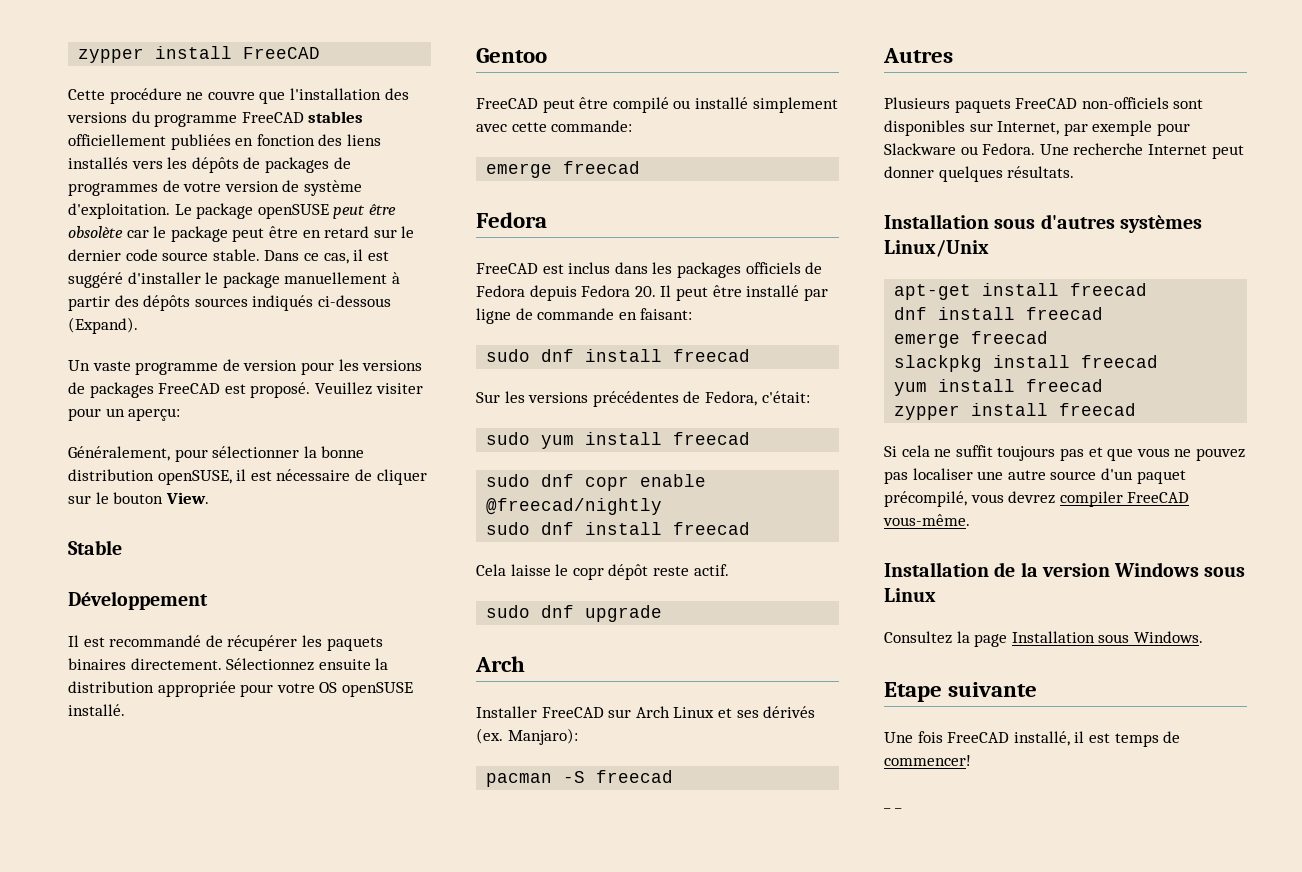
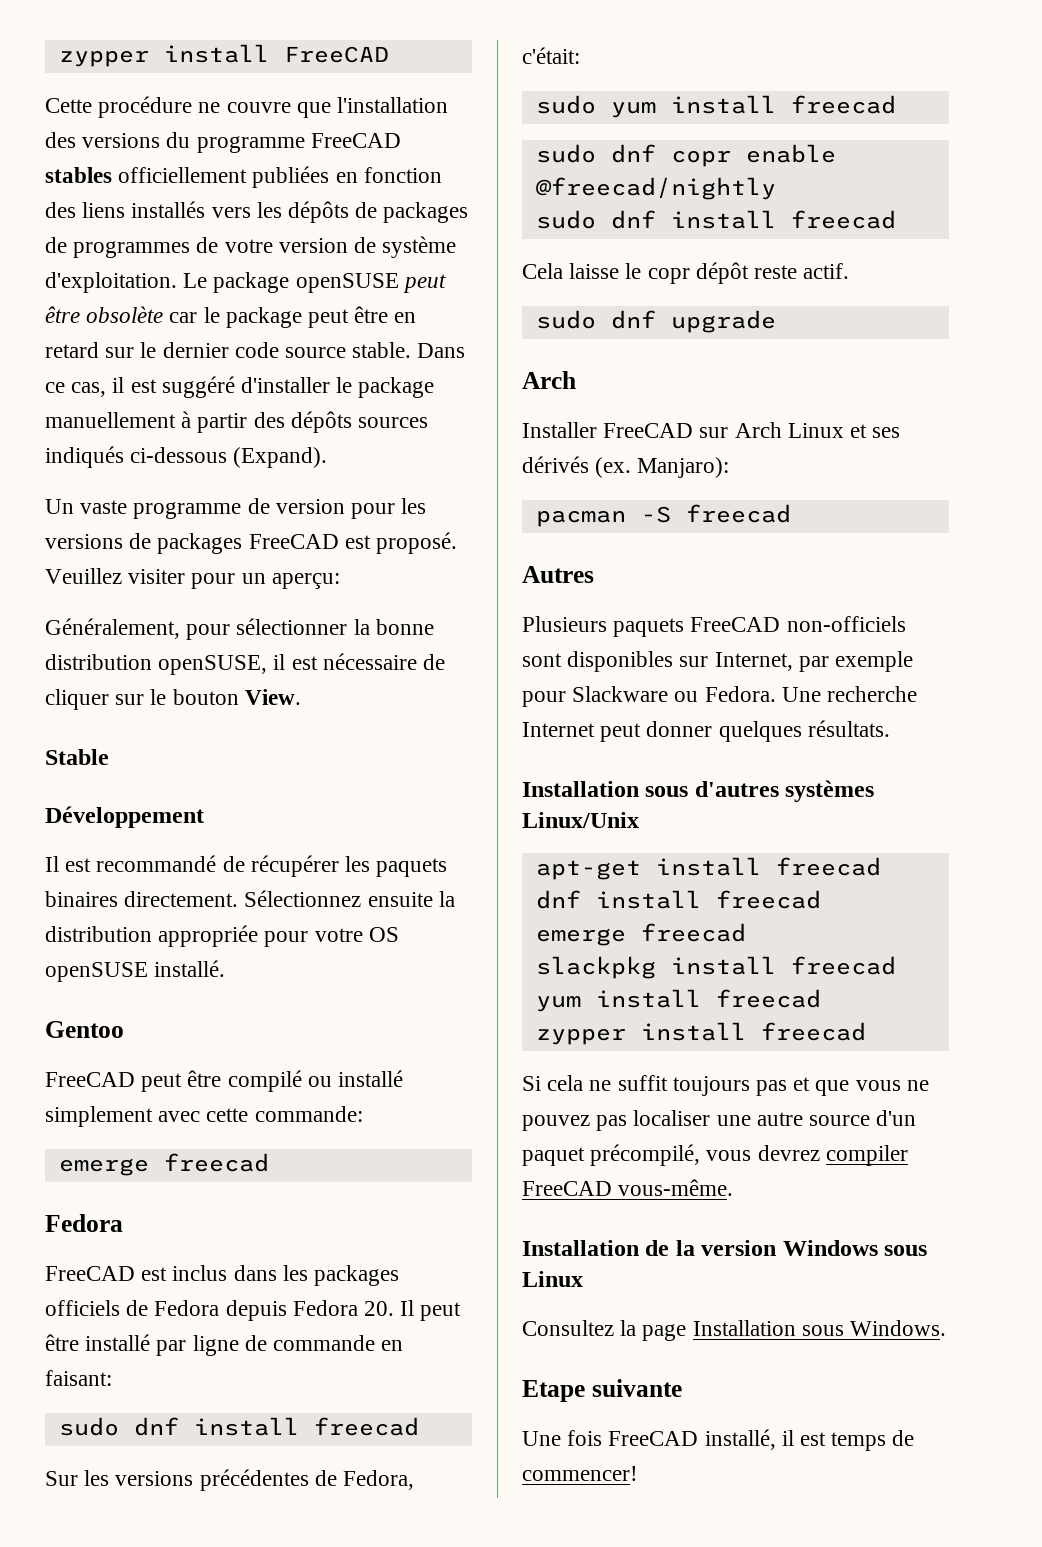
- _ _

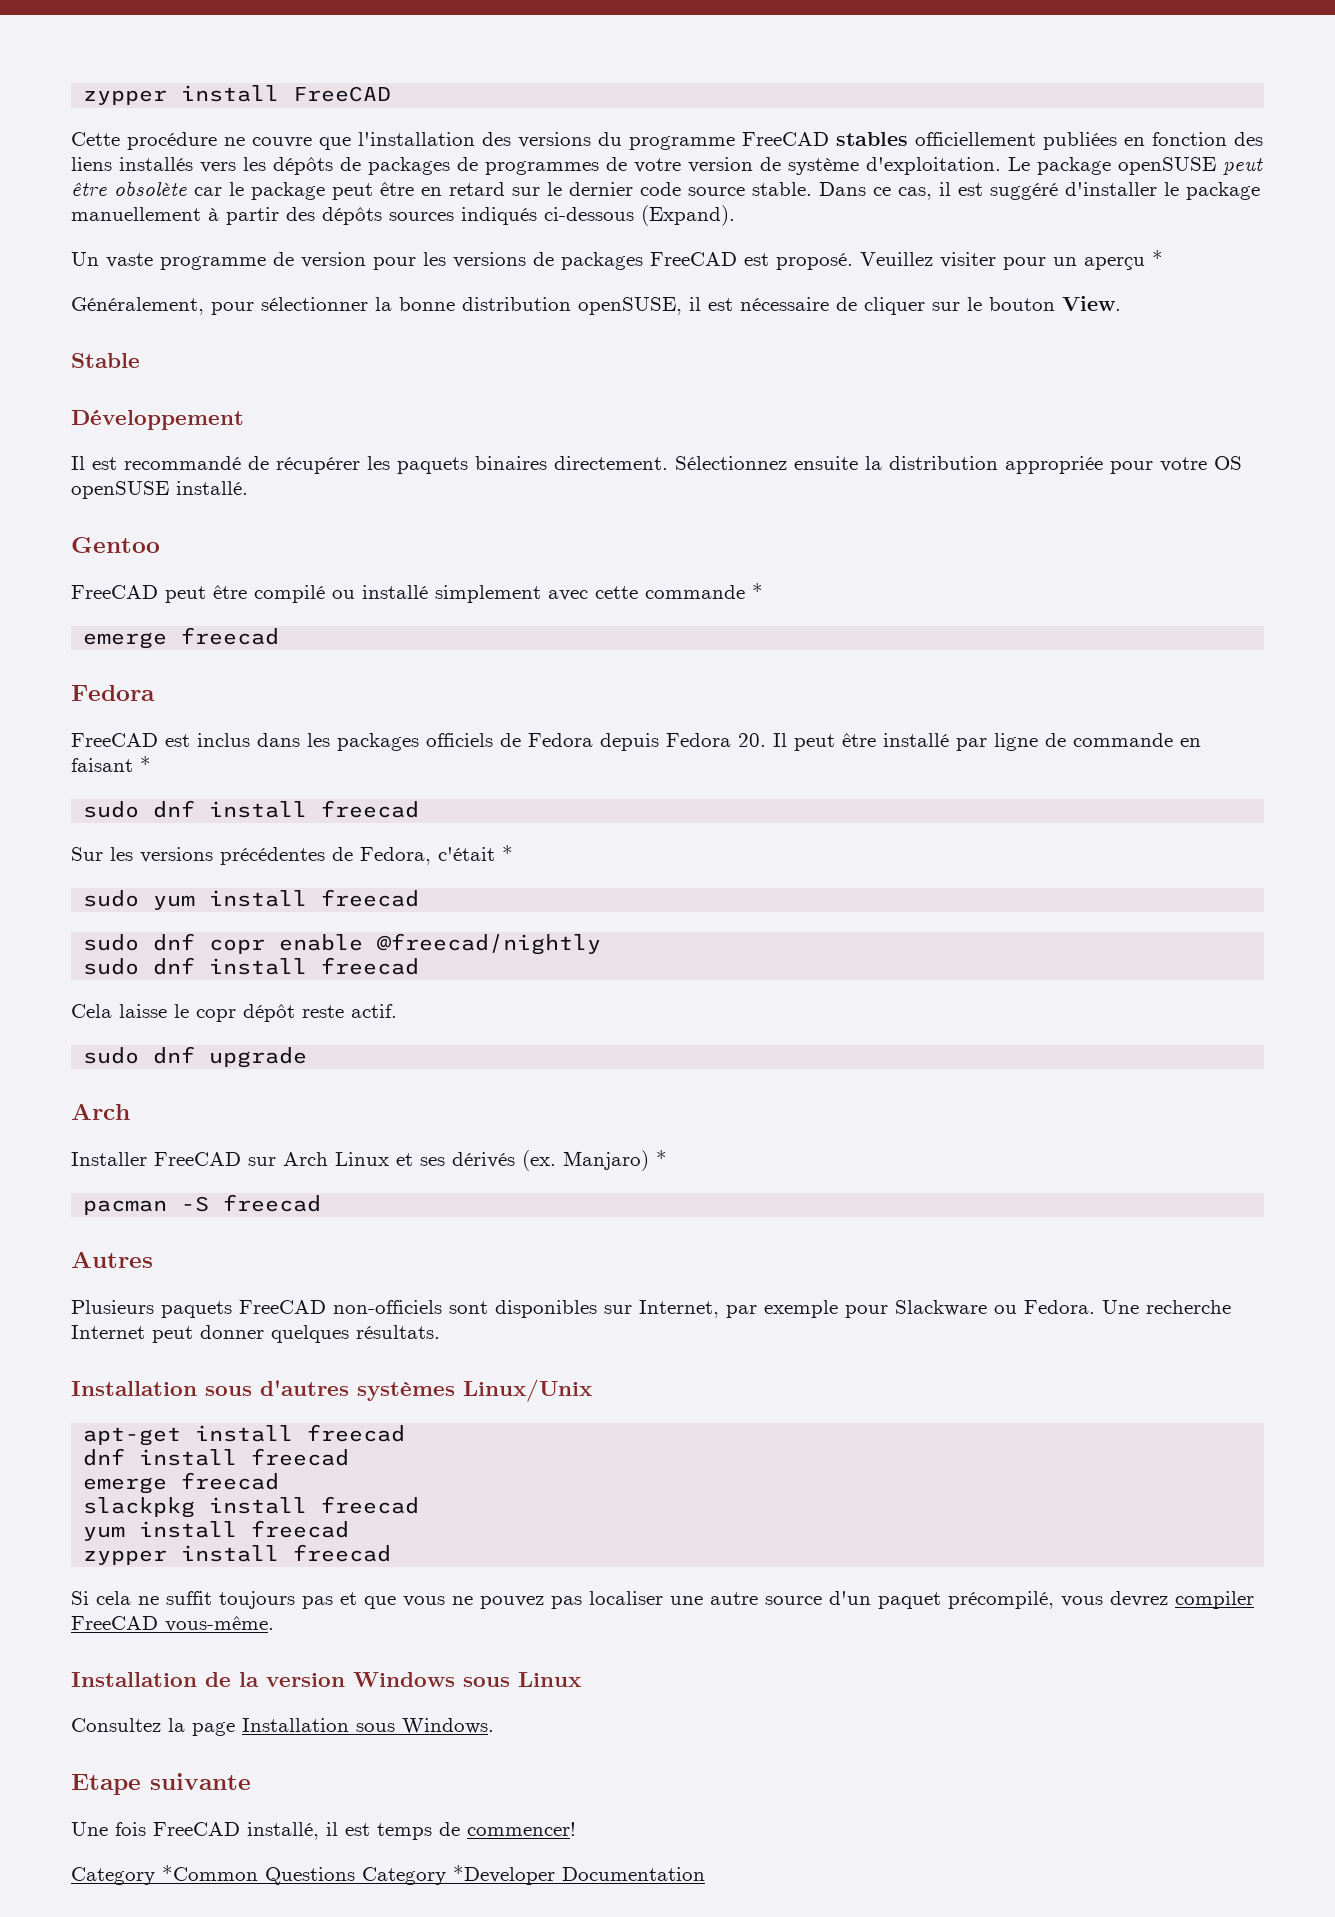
- Veuillez visiter pour un aperçu:
+ Veuillez visiter pour un aperçu *
- FreeCAD peut être compilé ou installé simplement avec cette commande:
+ FreeCAD peut être compilé ou installé simplement avec cette commande *
- FreeCAD est inclus dans les packages officiels de Fedora depuis Fedora 20. Il peut être installé par ligne de commande en faisant:
+ FreeCAD est inclus dans les packages officiels de Fedora depuis Fedora 20. Il peut être installé par ligne de commande en faisant *
- Sur les versions précédentes de Fedora, c'était:
+ Sur les versions précédentes de Fedora, c'était *
- Manjaro):
+ Manjaro) *
+ Category *Common Questions Category *Developer Documentation

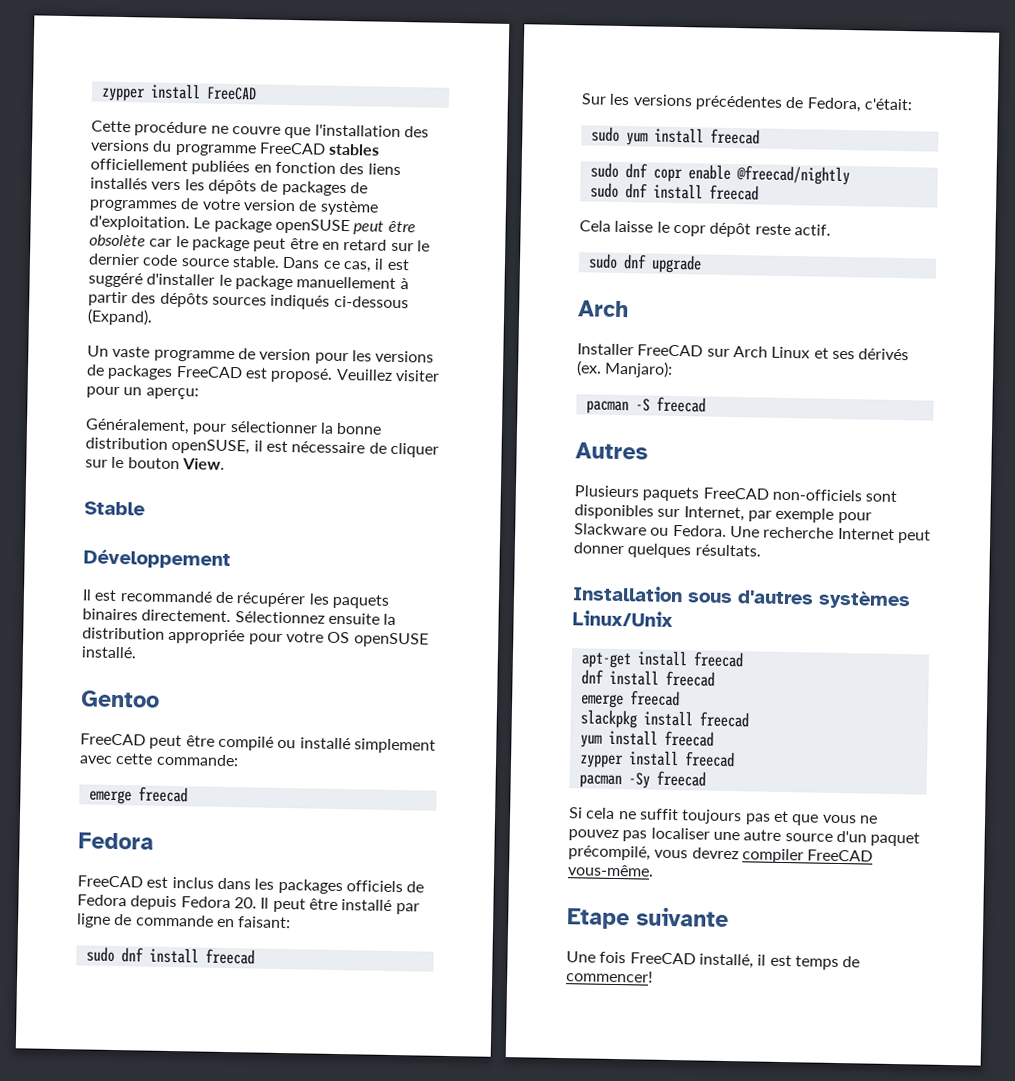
- Veuillez visiter pour un aperçu *
+ Veuillez visiter pour un aperçu:
- FreeCAD peut être compilé ou installé simplement avec cette commande *
+ FreeCAD peut être compilé ou installé simplement avec cette commande:
- FreeCAD est inclus dans les packages officiels de Fedora depuis Fedora 20. Il peut être installé par ligne de commande en faisant *
+ FreeCAD est inclus dans les packages officiels de Fedora depuis Fedora 20. Il peut être installé par ligne de commande en faisant:
- Sur les versions précédentes de Fedora, c'était *
+ Sur les versions précédentes de Fedora, c'était:
- Manjaro) *
+ Manjaro):
+ pacman -Sy freecad
- Installation de la version Windows sous Linux
- Consultez la page Installation sous Windows.
- Category *Common Questions Category *Developer Documentation

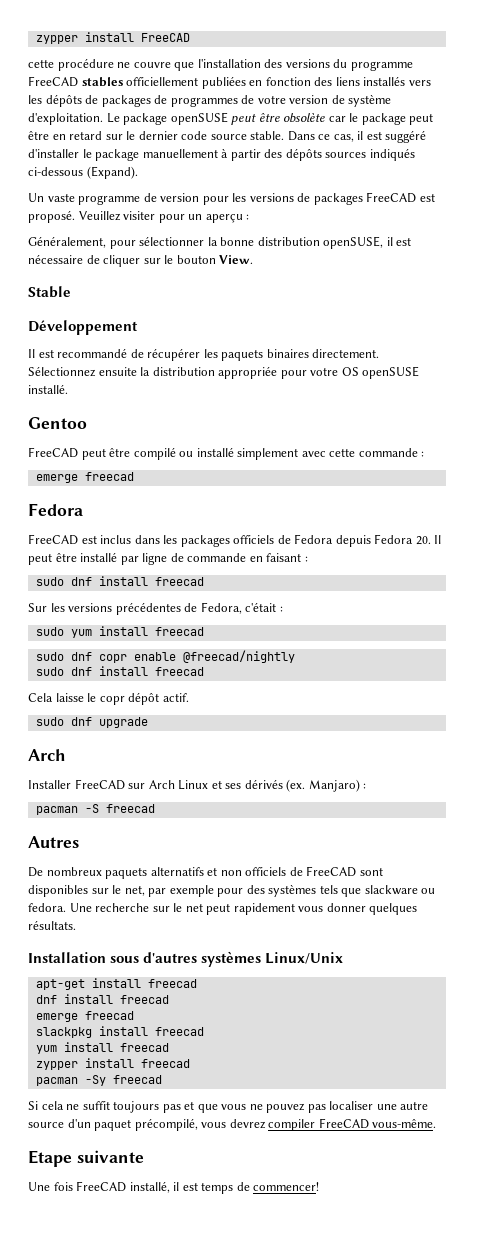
- Cette procédure ne couvre que l'installation des versions du programme FreeCAD stables officiellement publiées en fonction des liens installés vers les dépôts de packages de programmes de votre version de système d'exploitation.
+ cette procédure ne couvre que l'installation des versions du programme FreeCAD stables officiellement publiées en fonction des liens installés vers les dépôts de packages de programmes de votre version de système d'exploitation.
- Veuillez visiter pour un aperçu:
+ Veuillez visiter pour un aperçu :
- FreeCAD peut être compilé ou installé simplement avec cette commande:
+ FreeCAD peut être compilé ou installé simplement avec cette commande :
- FreeCAD est inclus dans les packages officiels de Fedora depuis Fedora 20. Il peut être installé par ligne de commande en faisant:
+ FreeCAD est inclus dans les packages officiels de Fedora depuis Fedora 20. Il peut être installé par ligne de commande en faisant :
- Sur les versions précédentes de Fedora, c'était:
+ Sur les versions précédentes de Fedora, c'était :
- Cela laisse le copr dépôt reste actif.
+ Cela laisse le copr dépôt actif.
- Manjaro):
+ Manjaro) :
- Plusieurs paquets FreeCAD non-officiels sont disponibles sur Internet, par exemple pour Slackware ou Fedora. Une recherche Internet peut donner quelques résultats.
+ De nombreux paquets alternatifs et non officiels de FreeCAD sont disponibles sur le net, par exemple pour des systèmes tels que slackware ou fedora. Une recherche sur le net peut rapidement vous donner quelques résultats.

